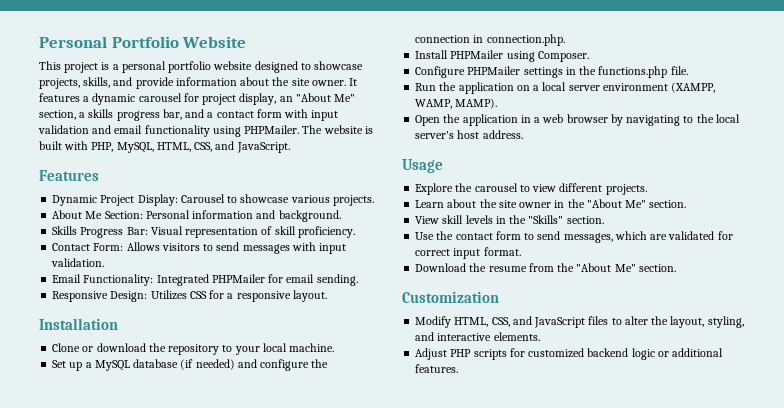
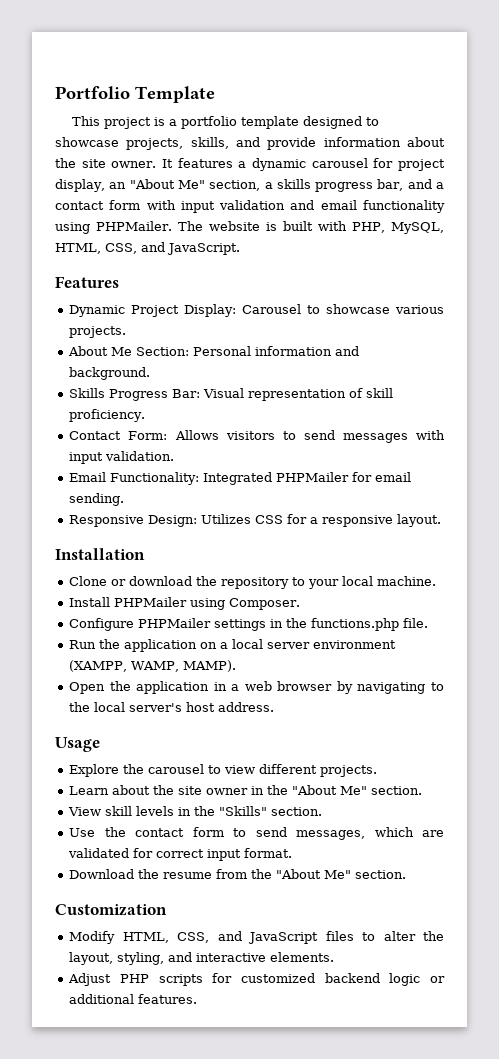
- Personal Portfolio Website
+ Portfolio Template
- This project is a personal portfolio website designed to showcase projects, skills, and provide information about the site owner.
+ This project is a portfolio template designed to showcase projects, skills, and provide information about the site owner.
- Set up a MySQL database (if needed) and configure the connection in connection.php.

